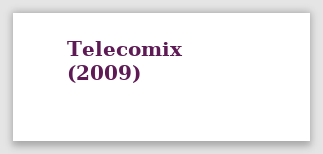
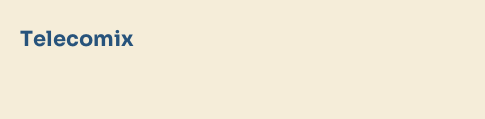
- Telecomix (2009)
+ Telecomix

